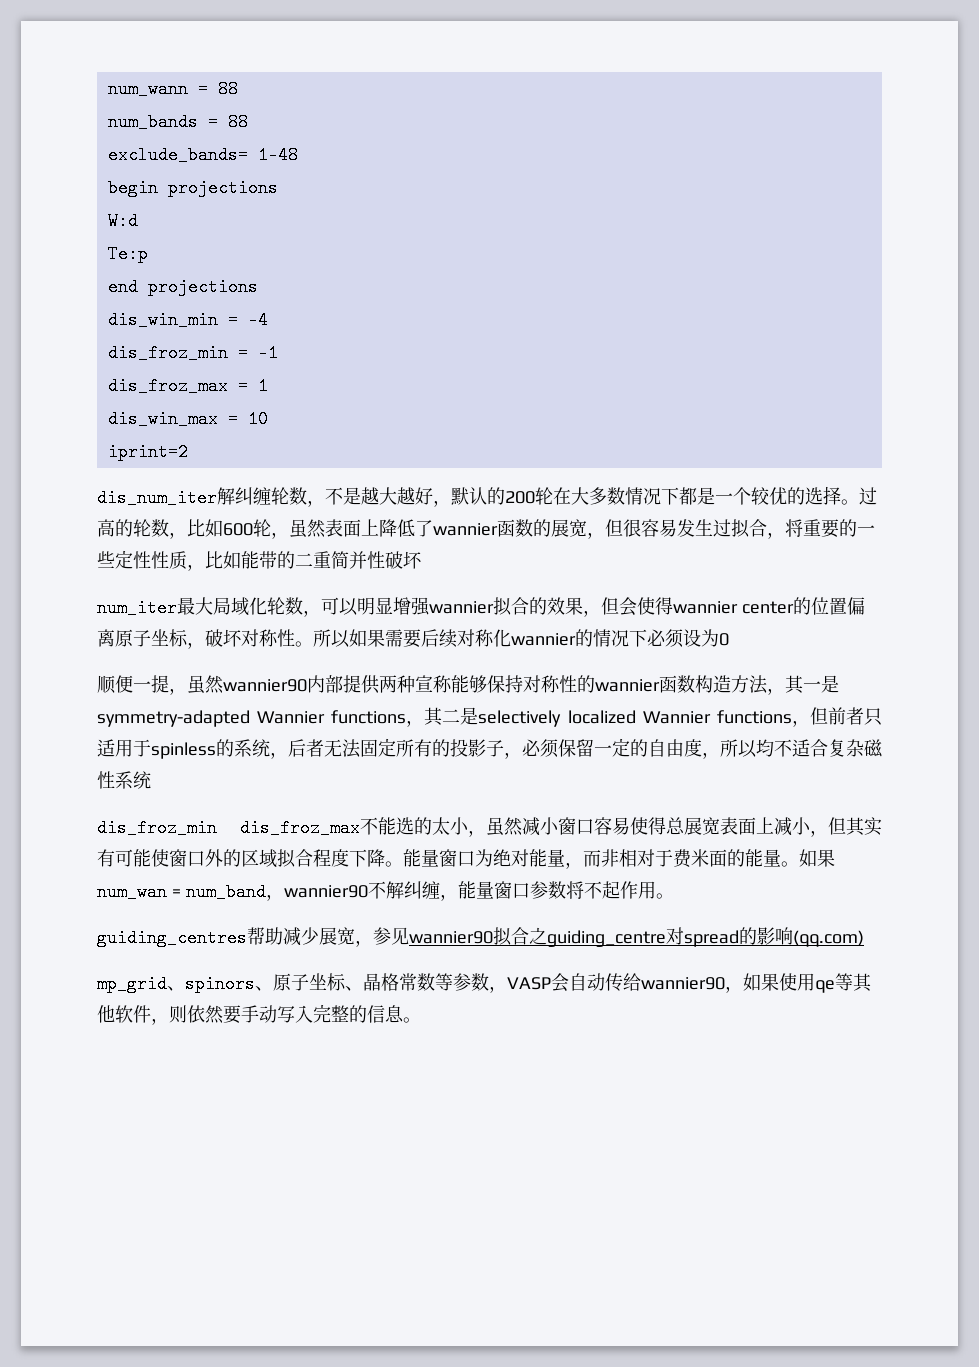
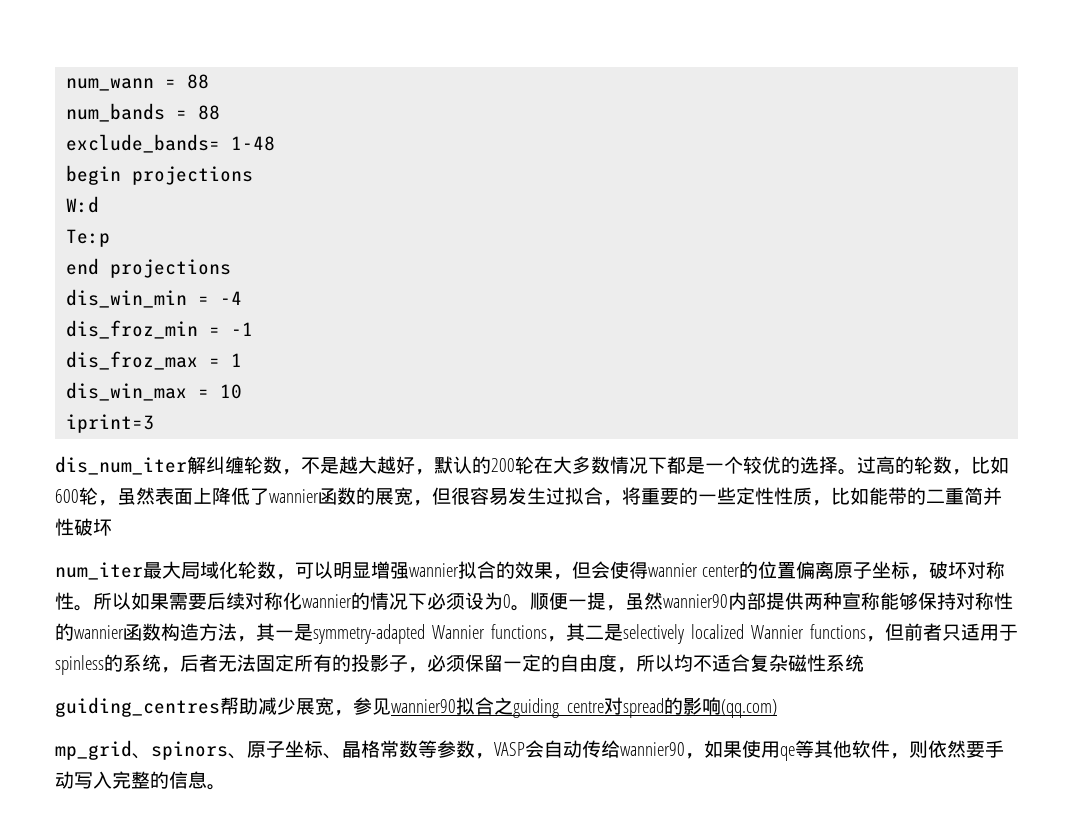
- iprint=2
+ iprint=3
- 所以如果需要后续对称化wannier的情况下必须设为0
- 顺便一提，虽然wannier90内部提供两种宣称能够保持对称性的wannier函数构造方法，其一是symmetry-adapted Wannier functions，其二是selectively localized Wannier functions，但前者只适用于spinless的系统，后者无法固定所有的投影子，必须保留一定的自由度，所以均不适合复杂磁性系统
+ 所以如果需要后续对称化wannier的情况下必须设为0。顺便一提，虽然wannier90内部提供两种宣称能够保持对称性的wannier函数构造方法，其一是symmetry-adapted Wannier functions，其二是selectively localized Wannier functions，但前者只适用于spinless的系统，后者无法固定所有的投影子，必须保留一定的自由度，所以均不适合复杂磁性系统
- dis_froz_min dis_froz_max不能选的太小，虽然减小窗口容易使得总展宽表面上减小，但其实有可能使窗口外的区域拟合程度下降。能量窗口为绝对能量，而非相对于费米面的能量。如果num_wan = num_band，wannier90不解纠缠，能量窗口参数将不起作用。

